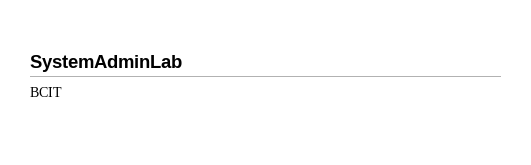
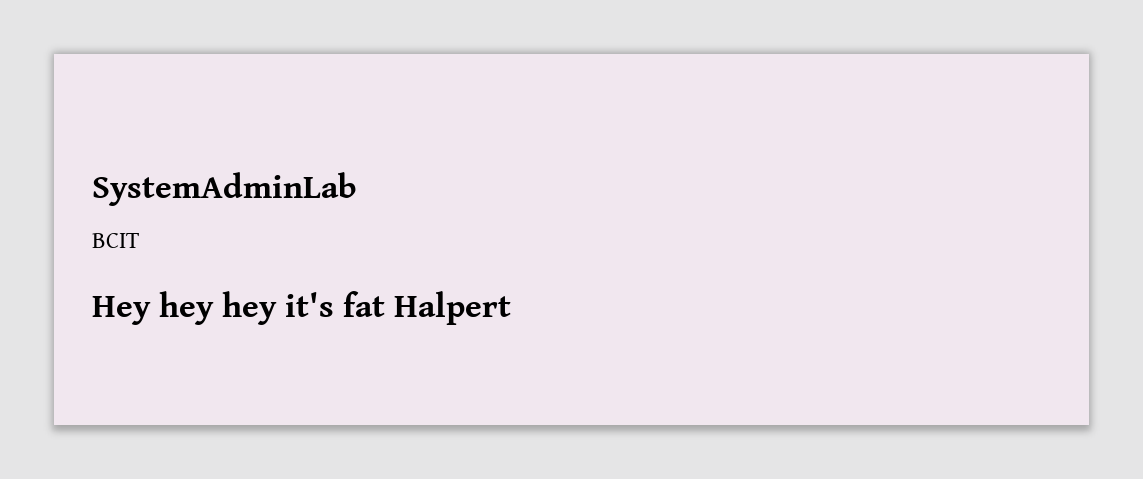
+ Hey hey hey it's fat Halpert

